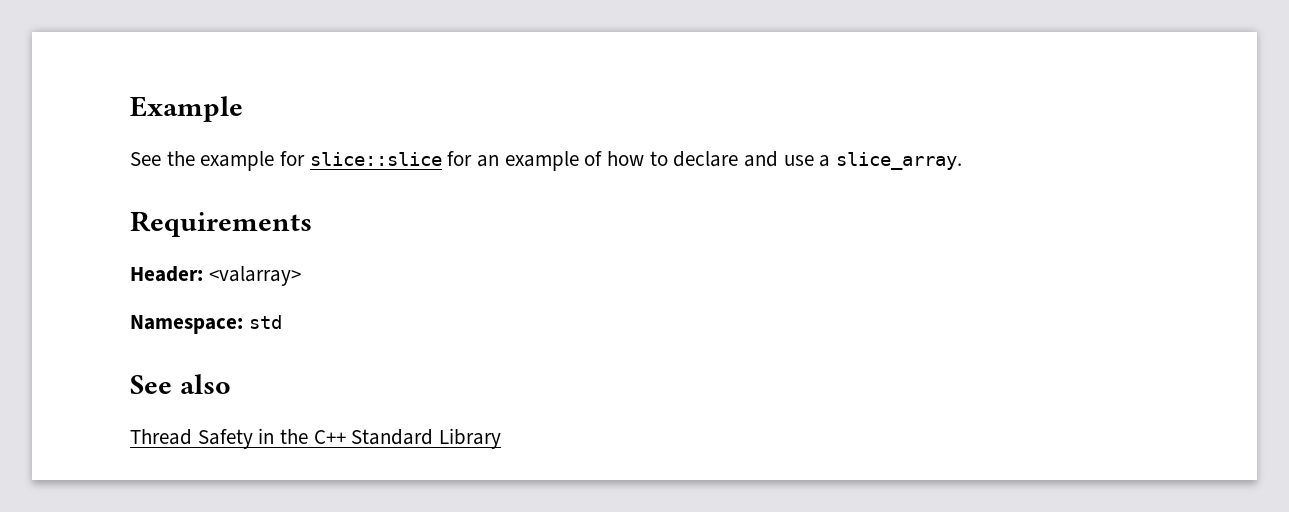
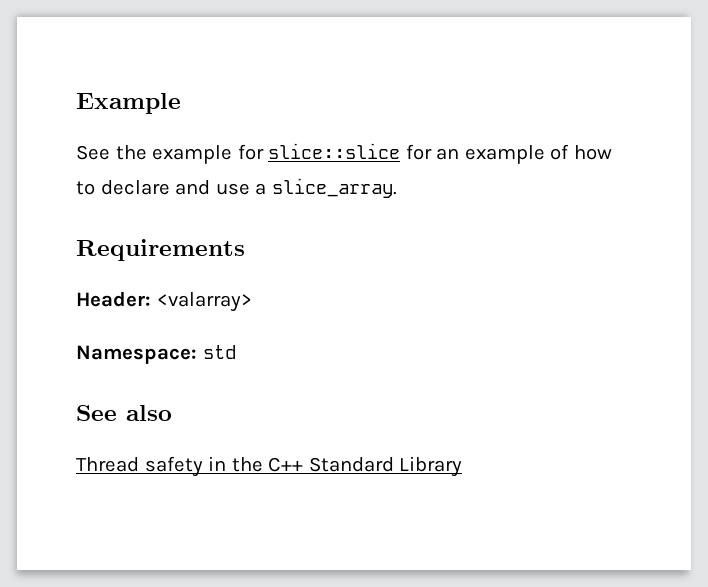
- Thread Safety in the C++ Standard Library
+ Thread safety in the C++ Standard Library

